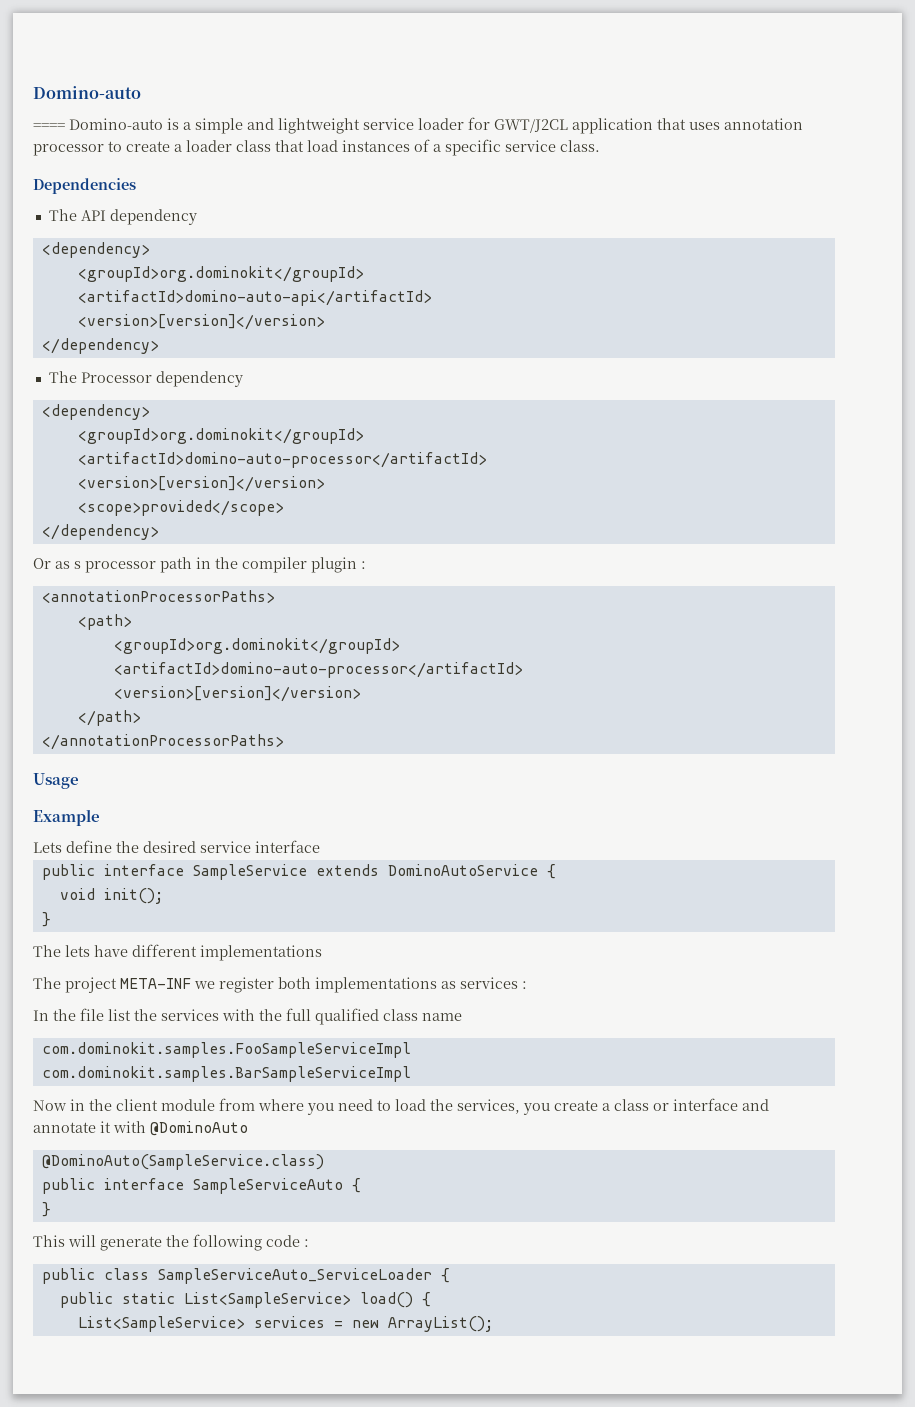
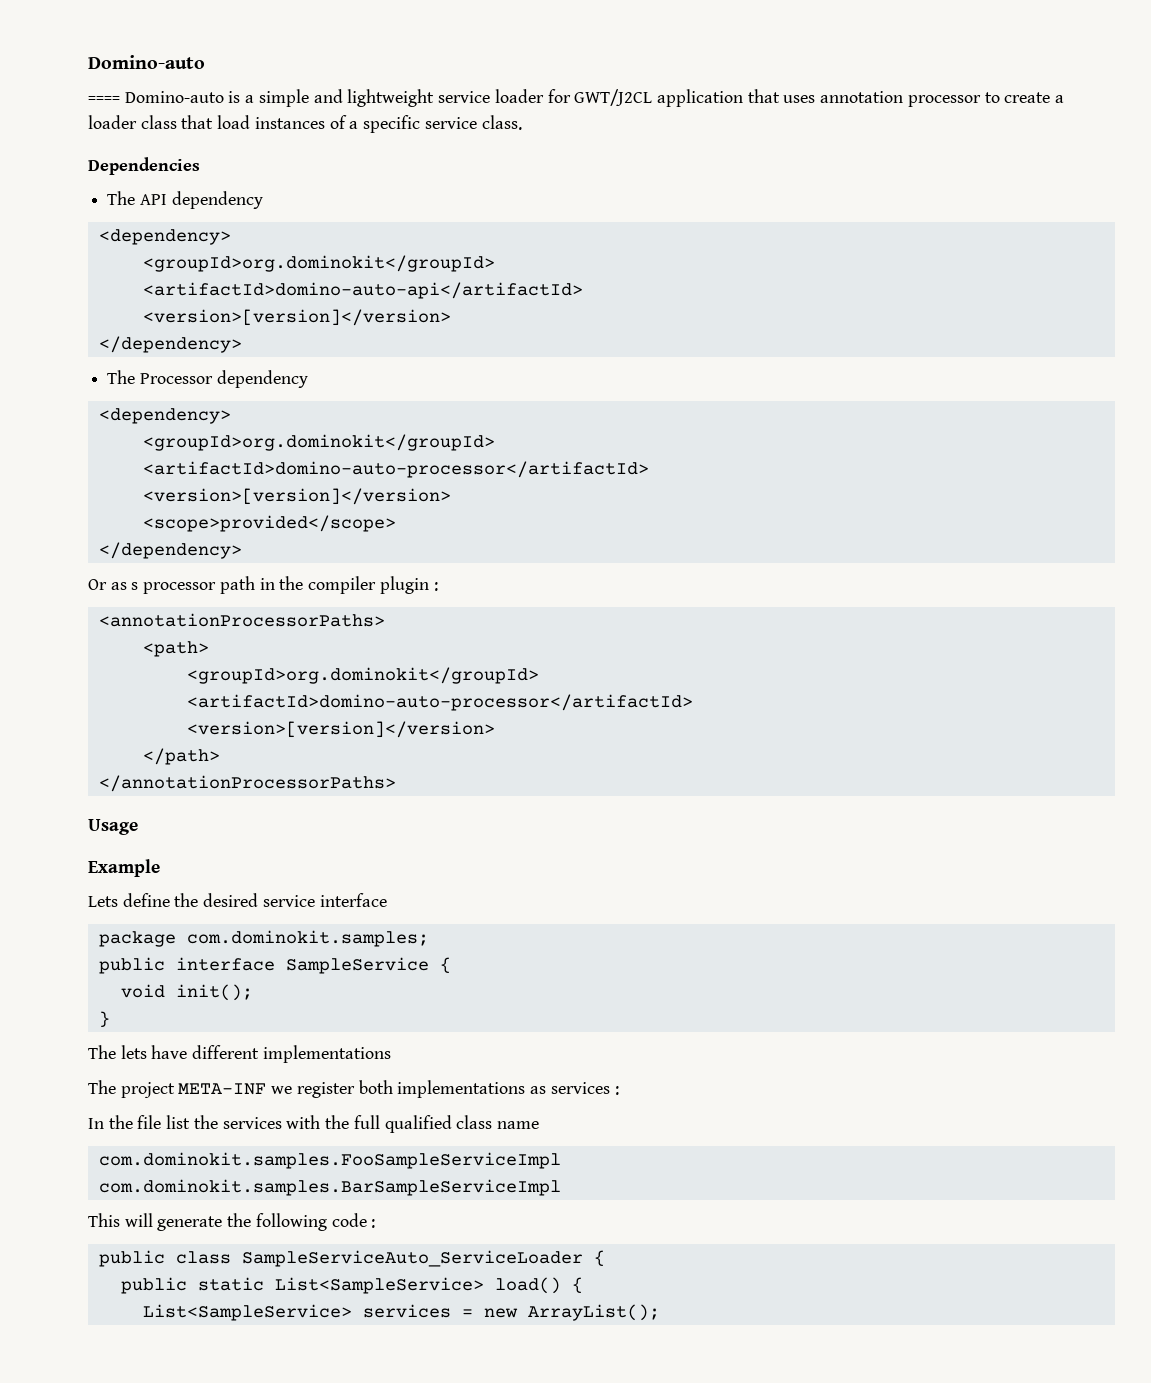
+ package com.dominokit.samples;
- public interface SampleService extends DominoAutoService {
+ public interface SampleService {
- Now in the client module from where you need to load the services, you create a class or interface and annotate it with @DominoAuto
- @DominoAuto(SampleService.class)
- public interface SampleServiceAuto {
- }

